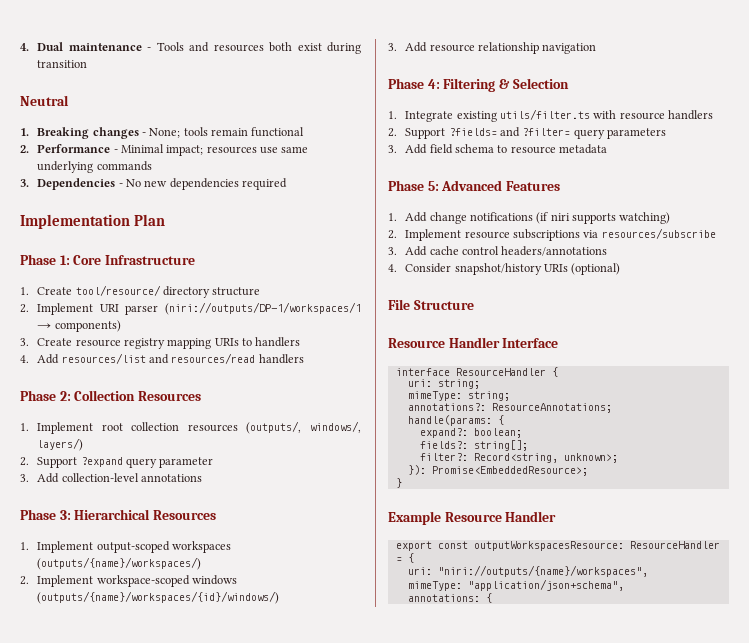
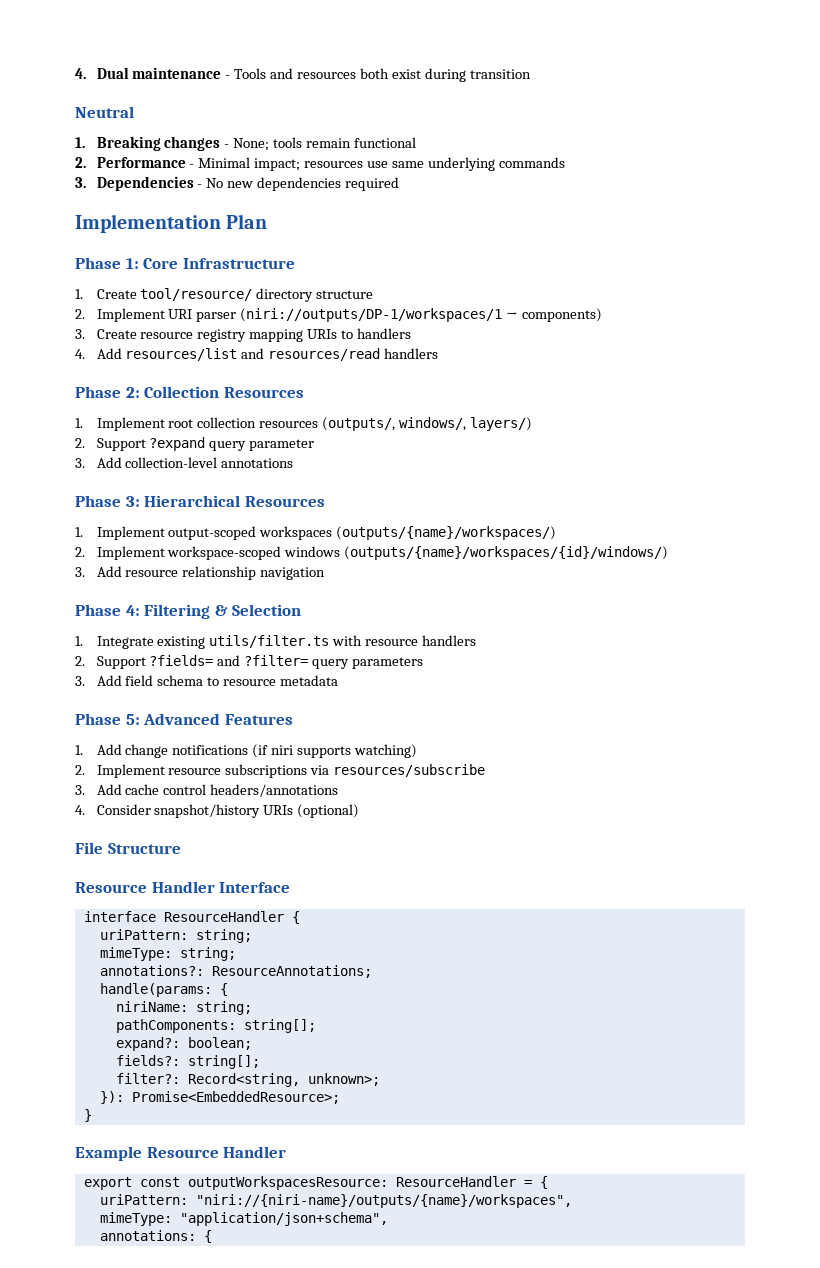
- uri: string;
+ uriPattern: string;
+ niriName: string;
+ pathComponents: string[];
- uri: "niri://outputs/{name}/workspaces",
+ uriPattern: "niri://{niri-name}/outputs/{name}/workspaces",

